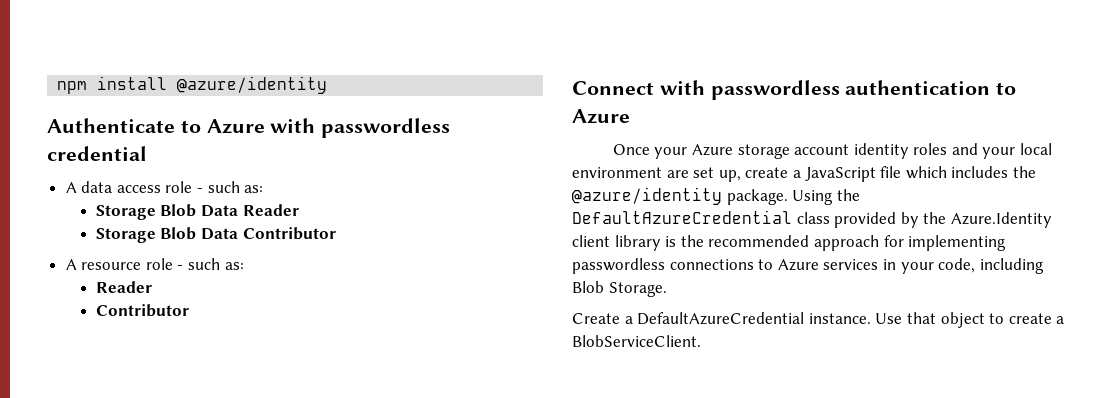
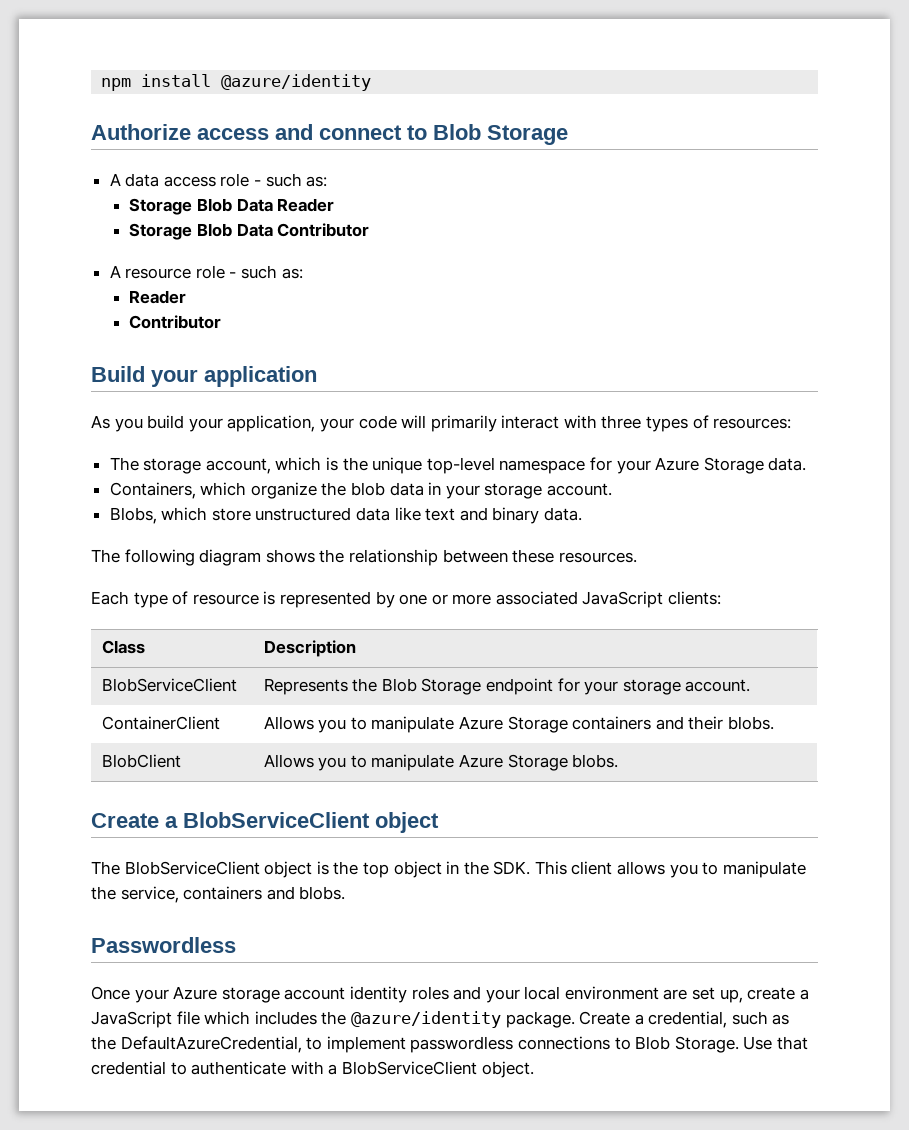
- Authenticate to Azure with passwordless credential
+ Authorize access and connect to Blob Storage
- Connect with passwordless authentication to Azure
+ Build your application
+ As you build your application, your code will primarily interact with three types of resources:
+ The storage account, which is the unique top-level namespace for your Azure Storage data.
+ Containers, which organize the blob data in your storage account.
+ Blobs, which store unstructured data like text and binary data.
+ The following diagram shows the relationship between these resources.
+ Each type of resource is represented by one or more associated JavaScript clients:
+ Class | Description
+ BlobServiceClient | Represents the Blob Storage endpoint for your storage account.
+ ContainerClient | Allows you to manipulate Azure Storage containers and their blobs.
+ BlobClient | Allows you to manipulate Azure Storage blobs.
+ Create a BlobServiceClient object
+ The BlobServiceClient object is the top object in the SDK. This client allows you to manipulate the service, containers and blobs.
+ Passwordless
- Using the DefaultAzureCredential class provided by the Azure.Identity client library is the recommended approach for implementing passwordless connections to Azure services in your code, including Blob Storage.
- Create a DefaultAzureCredential instance. Use that object to create a BlobServiceClient.
+ Create a credential, such as the DefaultAzureCredential, to implement passwordless connections to Blob Storage. Use that credential to authenticate with a BlobServiceClient object.

